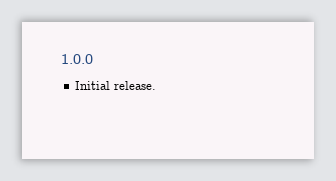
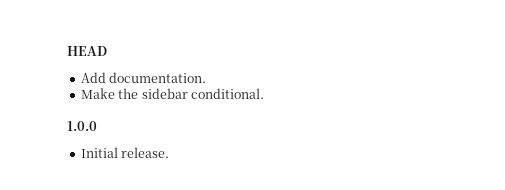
+ HEAD
+ Add documentation.
+ Make the sidebar conditional.

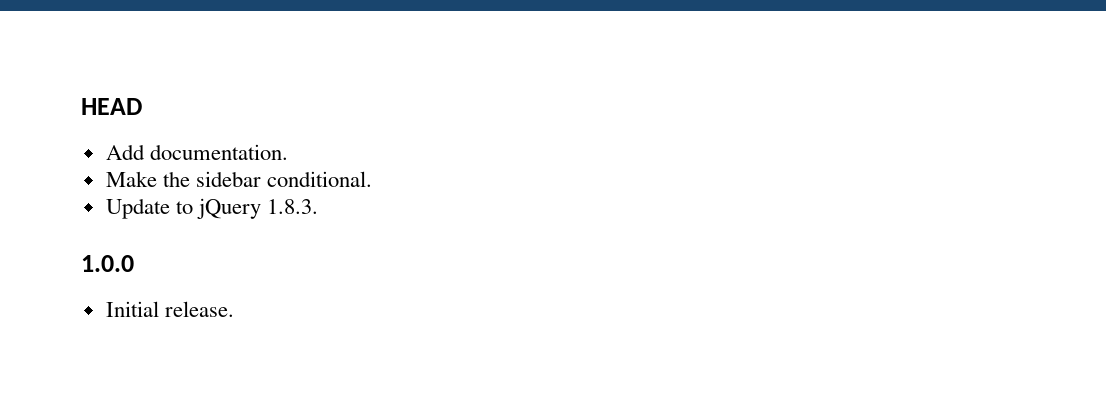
+ Update to jQuery 1.8.3.

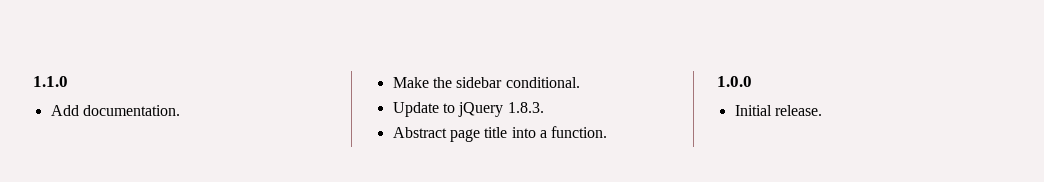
- HEAD
+ 1.1.0
+ Abstract page title into a function.

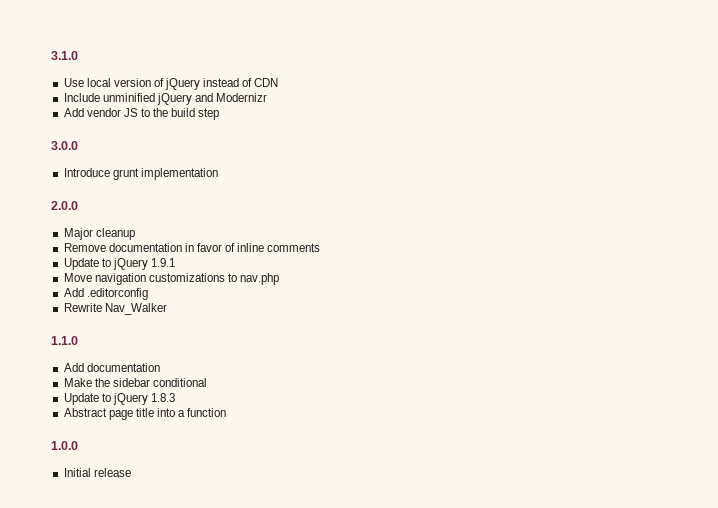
+ 3.1.0
+ Use local version of jQuery instead of CDN
+ Include unminified jQuery and Modernizr
+ Add vendor JS to the build step
+ 3.0.0
+ Introduce grunt implementation
+ 2.0.0
+ Major cleanup
+ Remove documentation in favor of inline comments
+ Update to jQuery 1.9.1
+ Move navigation customizations to nav.php
+ Add .editorconfig
+ Rewrite Nav_Walker
- Add documentation.
+ Add documentation
- Make the sidebar conditional.
- Update to jQuery 1.8.3.
+ Make the sidebar conditional
+ Update to jQuery 1.8.3
- Abstract page title into a function.
+ Abstract page title into a function
- Initial release.
+ Initial release

